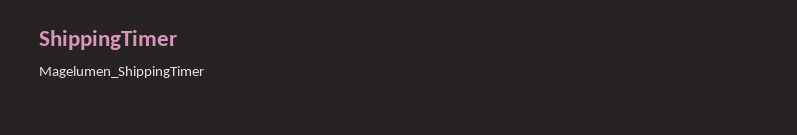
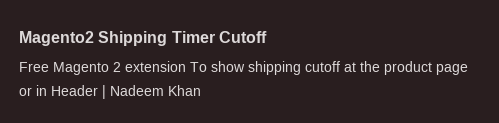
- ShippingTimer
- Magelumen_ShippingTimer
+ Magento2 Shipping Timer Cutoff
+ Free Magento 2 extension To show shipping cutoff at the product page or in Header | Nadeem Khan

